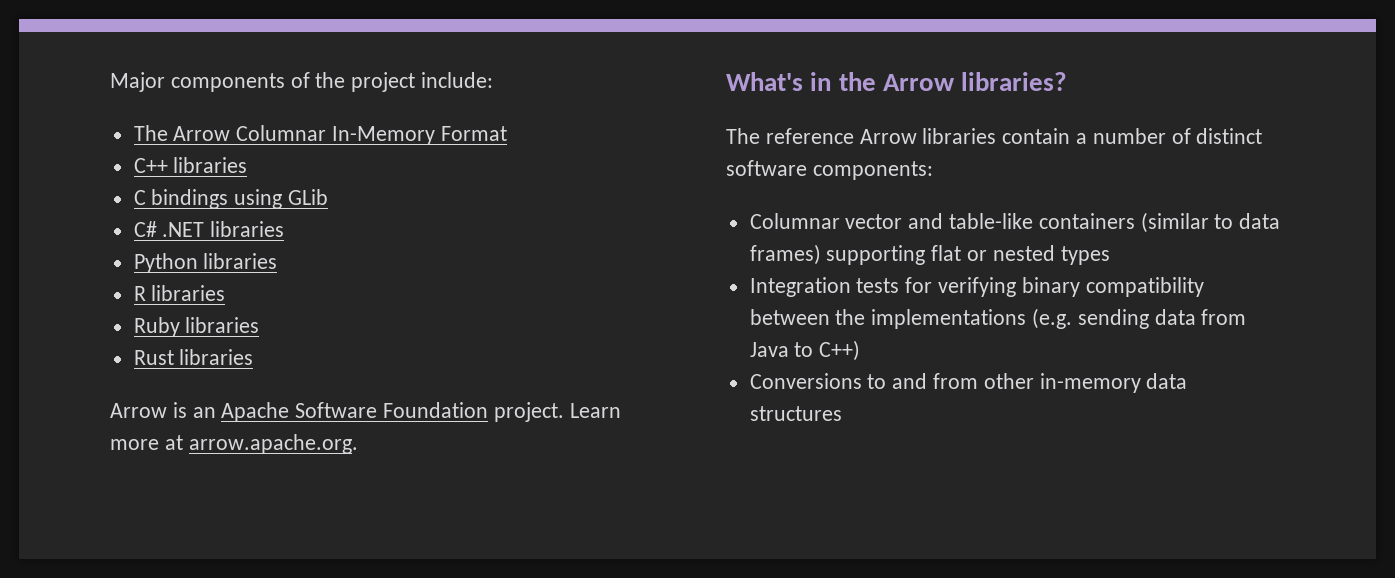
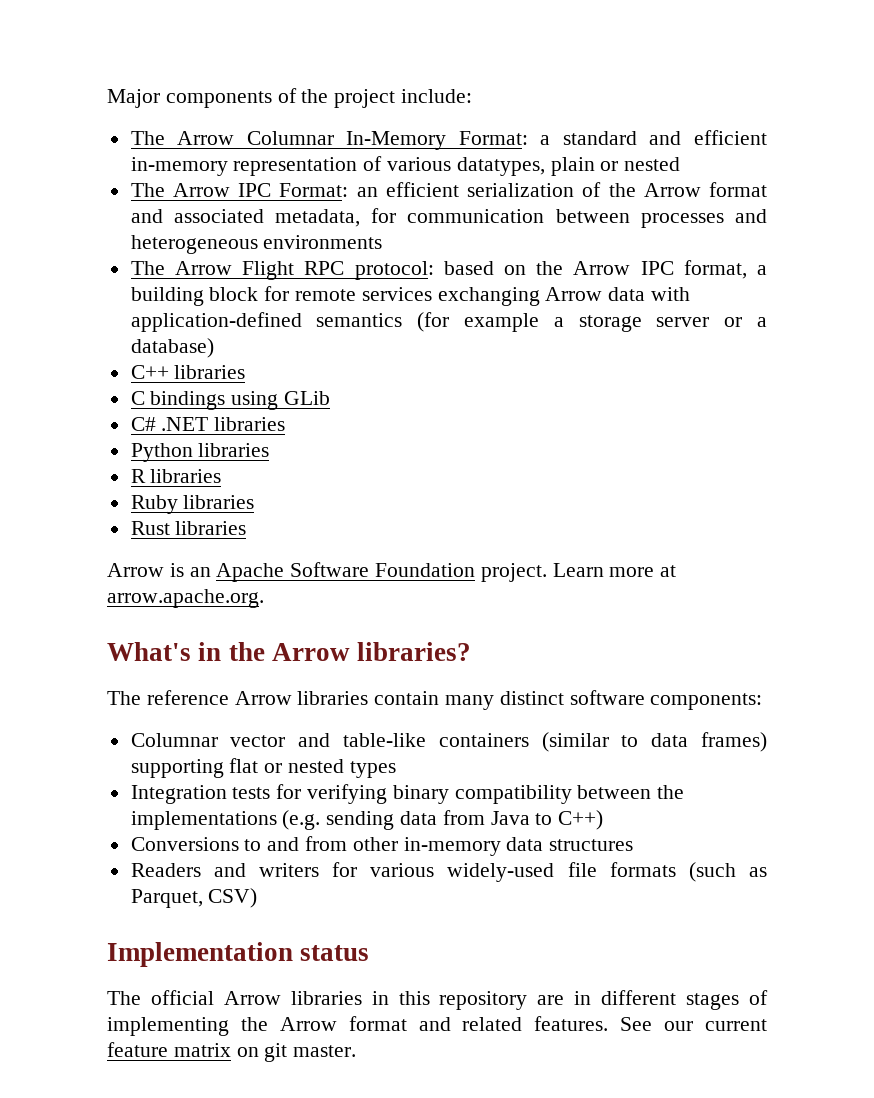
- The Arrow Columnar In-Memory Format
+ The Arrow Columnar In-Memory Format: a standard and efficient in-memory representation of various datatypes, plain or nested
+ The Arrow IPC Format: an efficient serialization of the Arrow format and associated metadata, for communication between processes and heterogeneous environments
+ The Arrow Flight RPC protocol: based on the Arrow IPC format, a building block for remote services exchanging Arrow data with application-defined semantics (for example a storage server or a database)
- The reference Arrow libraries contain a number of distinct software components:
+ The reference Arrow libraries contain many distinct software components:
+ Readers and writers for various widely-used file formats (such as Parquet, CSV)
+ Implementation status
+ The official Arrow libraries in this repository are in different stages of implementing the Arrow format and related features. See our current feature matrix on git master.

